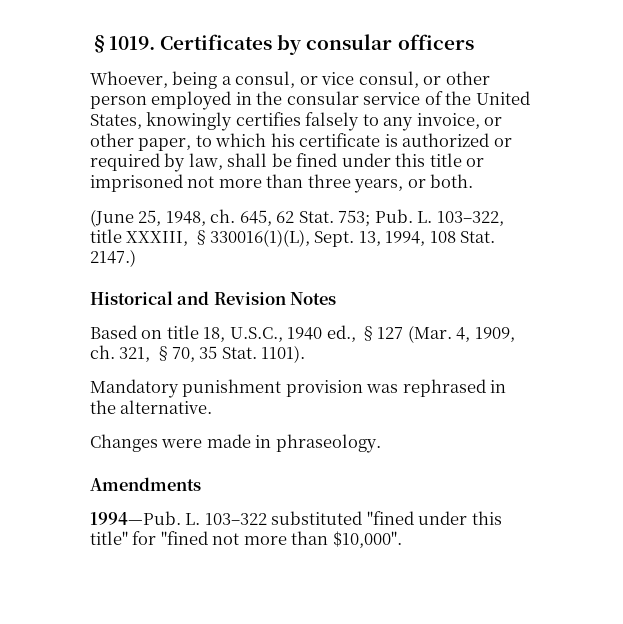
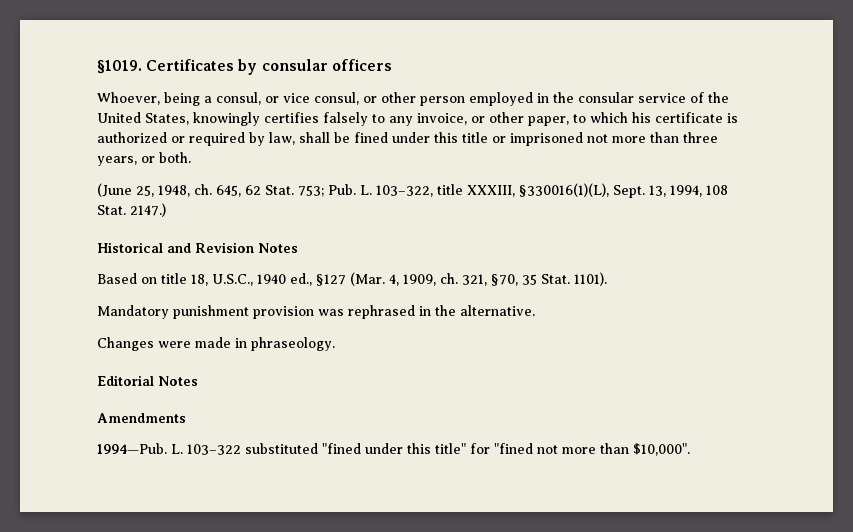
+ Editorial Notes

